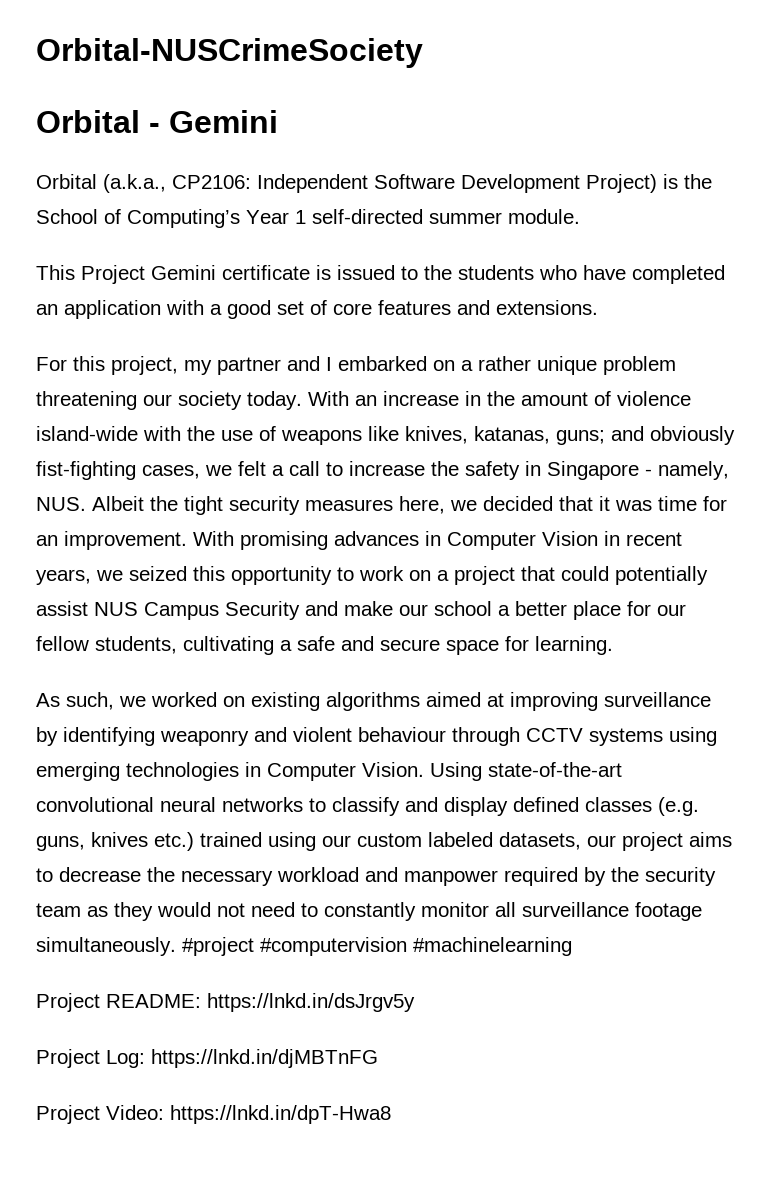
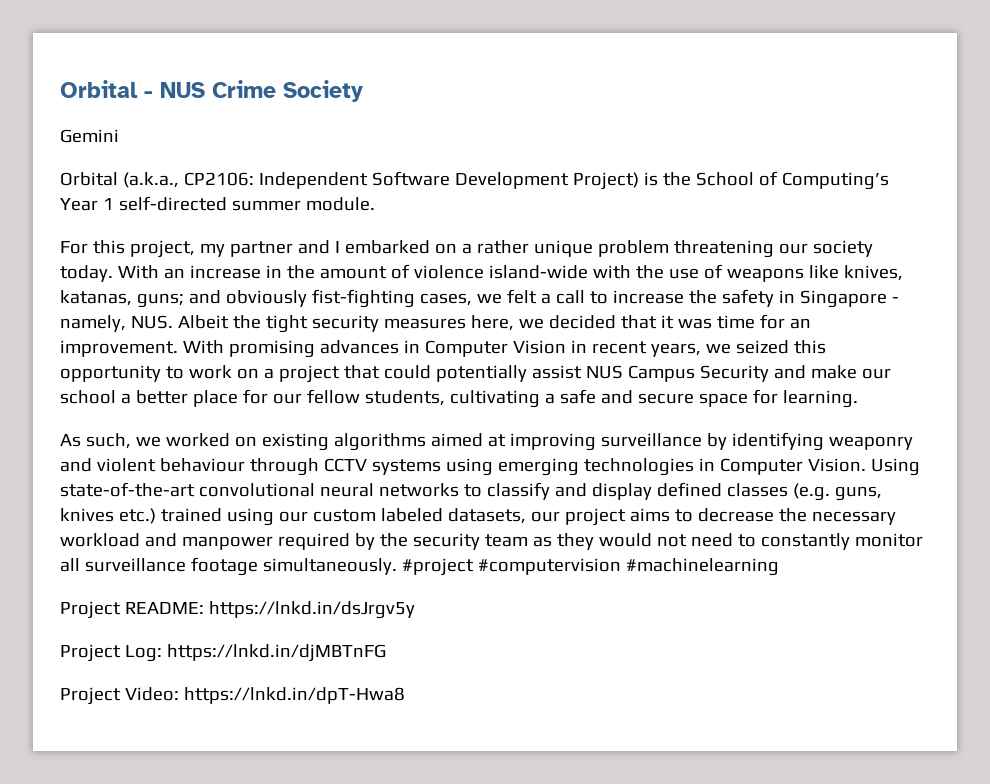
- Orbital-NUSCrimeSociety
- Orbital - Gemini
+ Orbital - NUS Crime Society
+ Gemini
- This Project Gemini certificate is issued to the students who have completed an application with a good set of core features and extensions.

